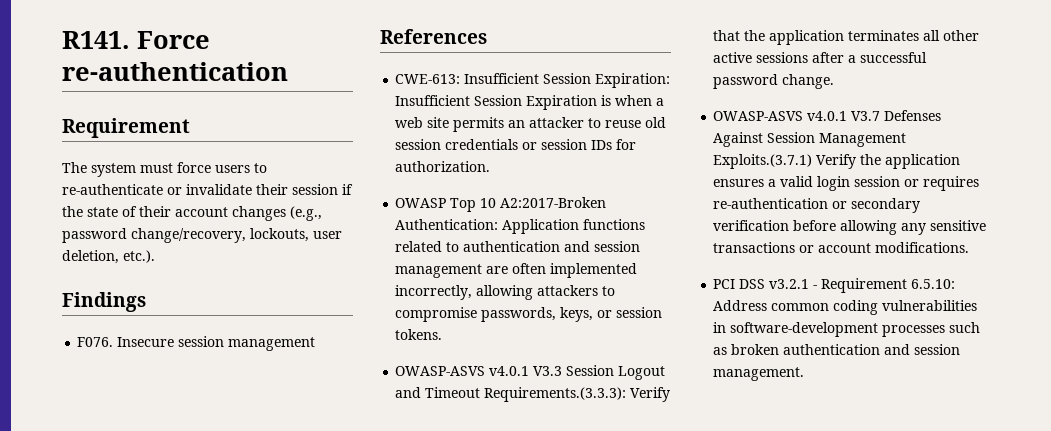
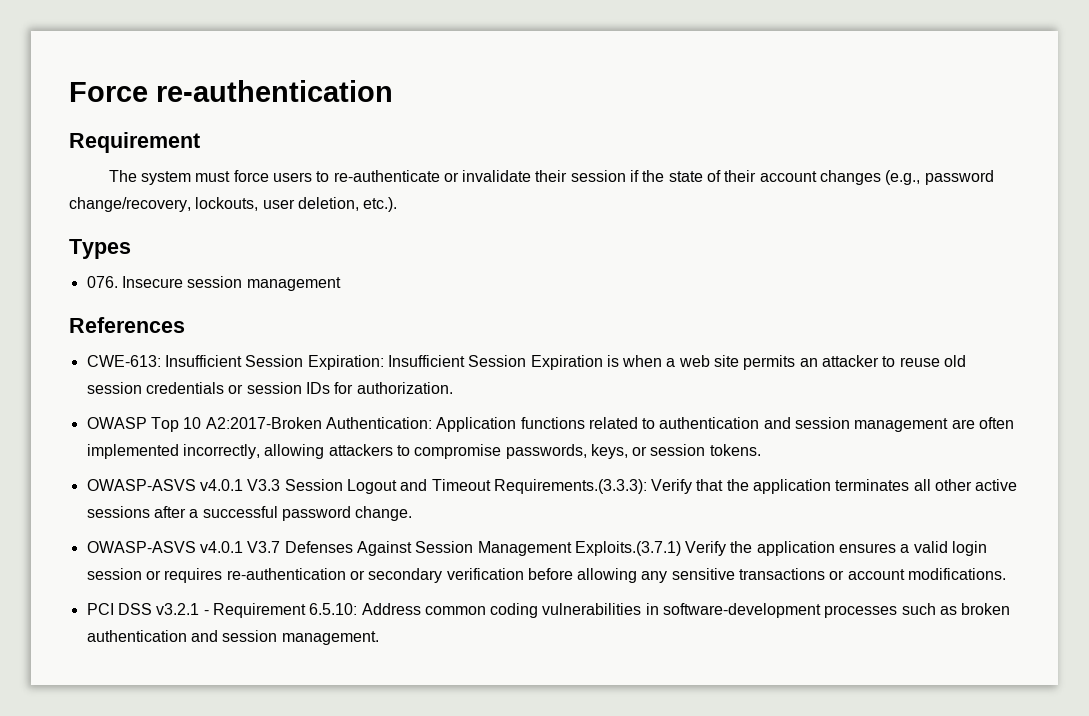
- R141.
- Findings
- F076. Insecure session management
+ Types
+ 076. Insecure session management

